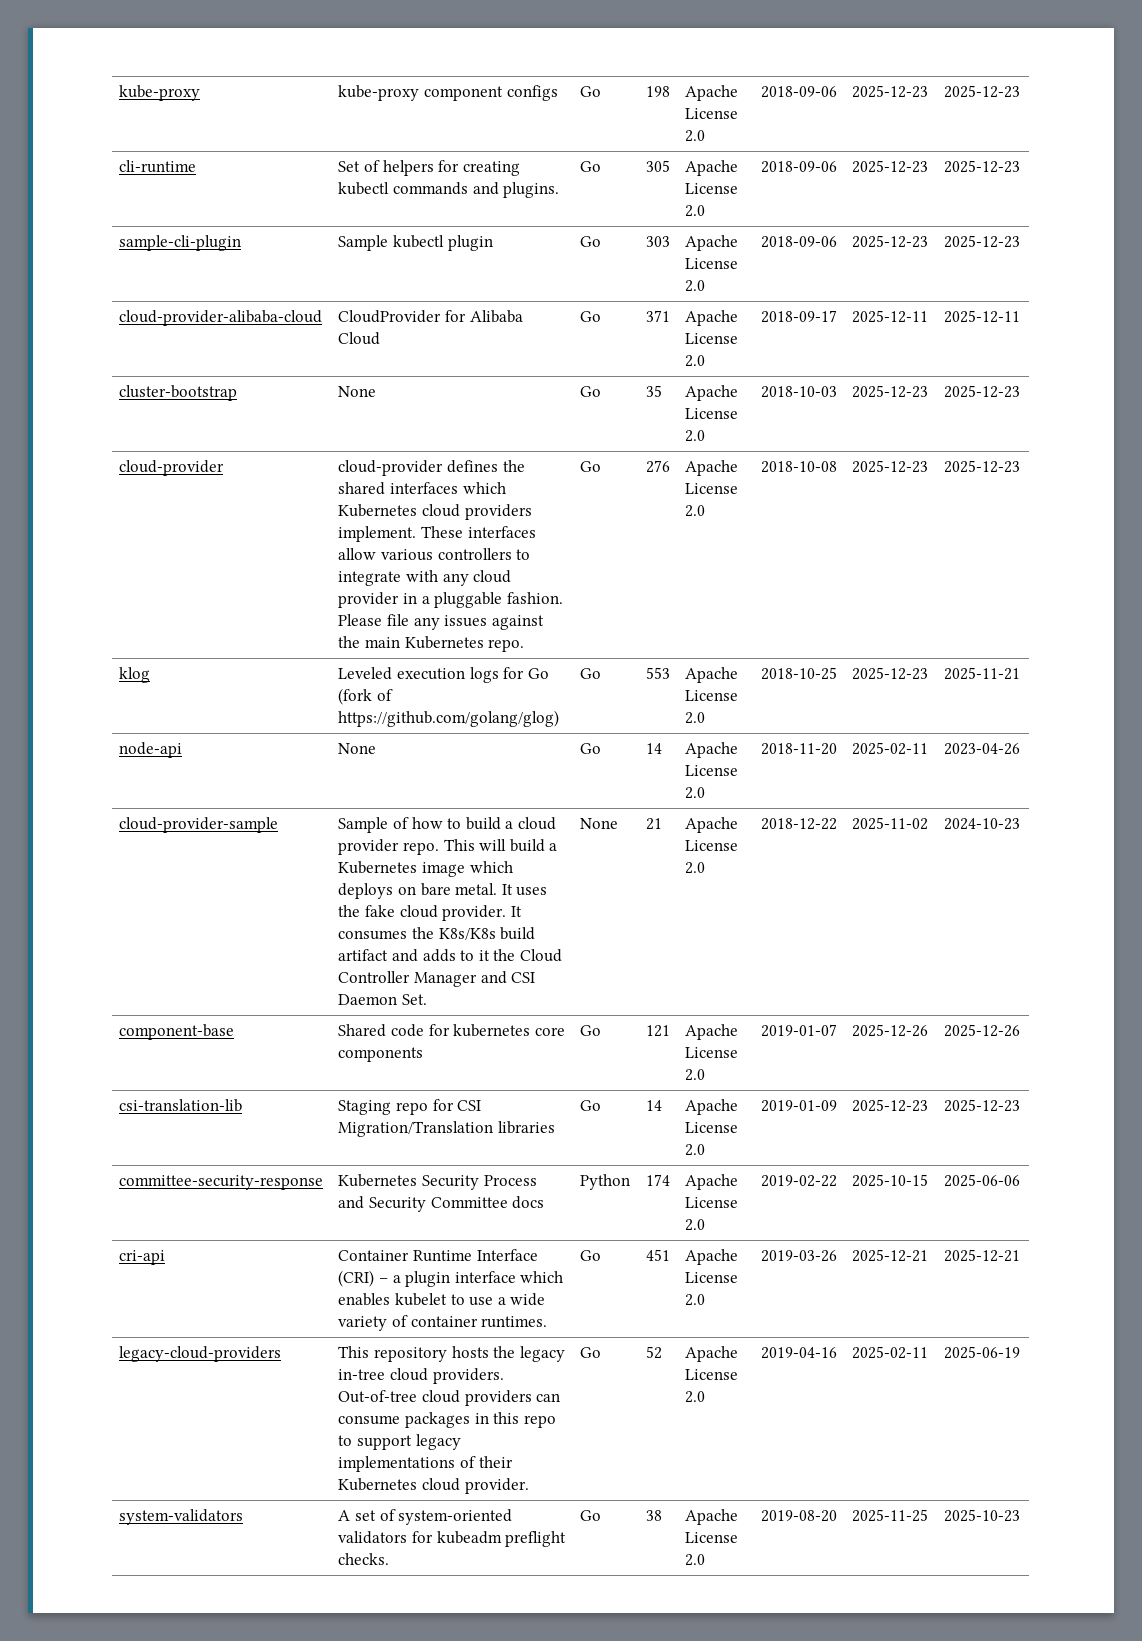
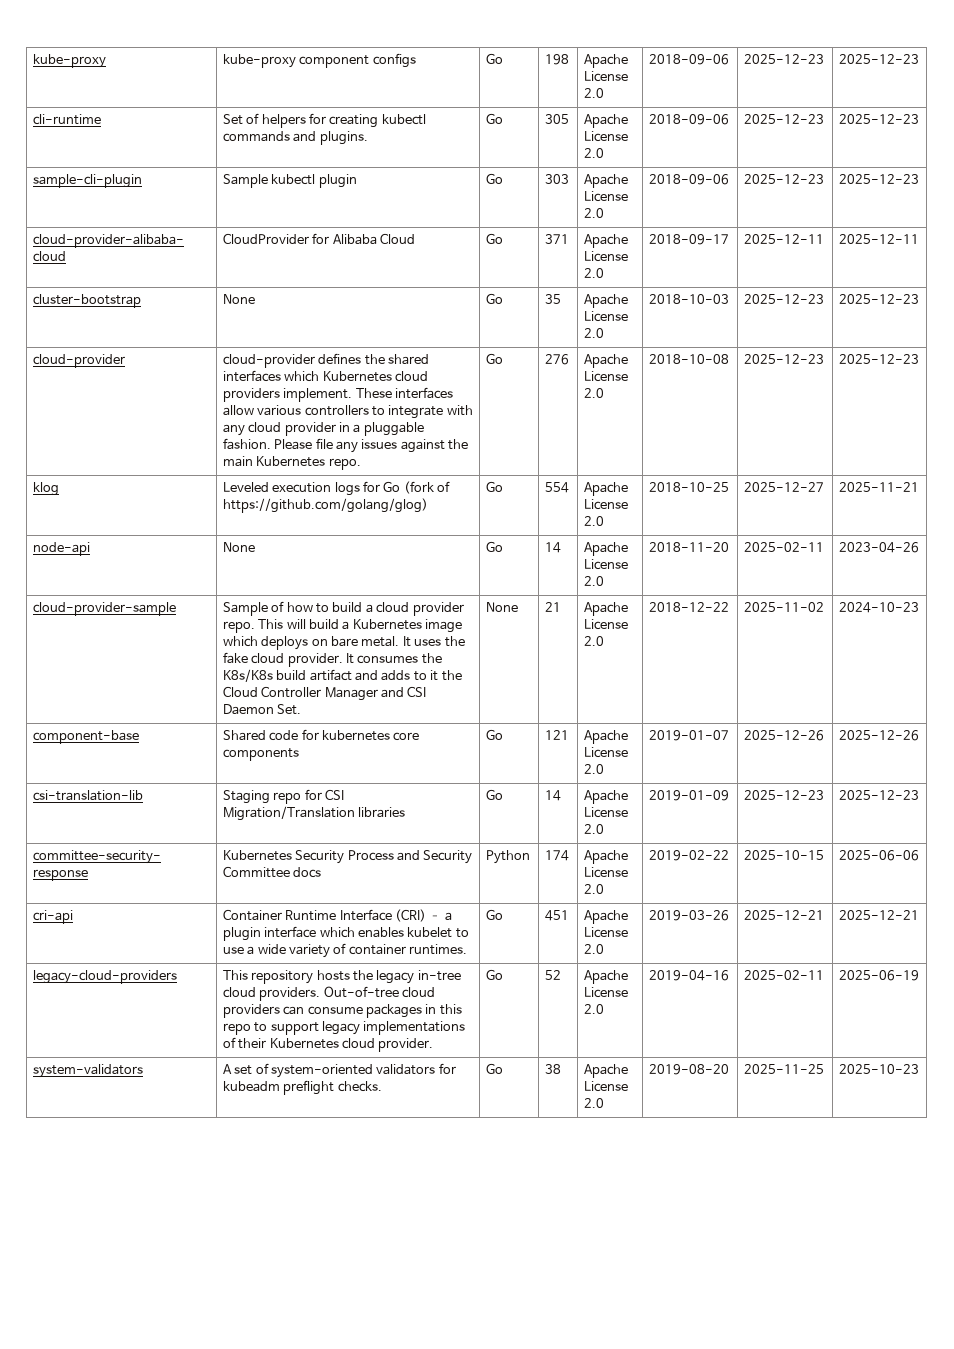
- klog | Leveled execution logs for Go (fork of https://github.com/golang/glog) | Go | 553 | Apache License 2.0 | 2018-10-25 | 2025-12-23 | 2025-11-21
+ klog | Leveled execution logs for Go (fork of https://github.com/golang/glog) | Go | 554 | Apache License 2.0 | 2018-10-25 | 2025-12-27 | 2025-11-21

